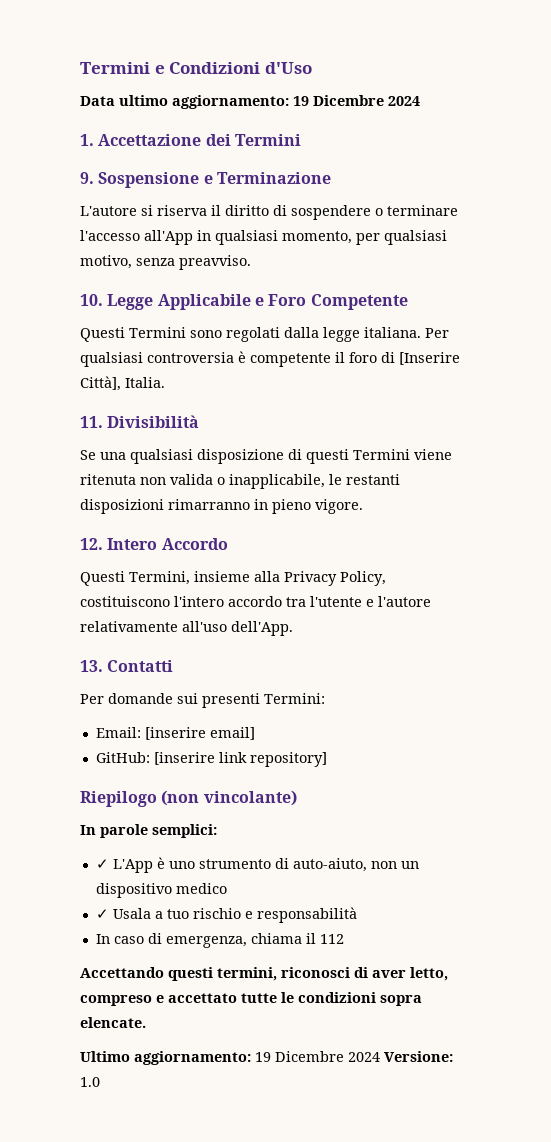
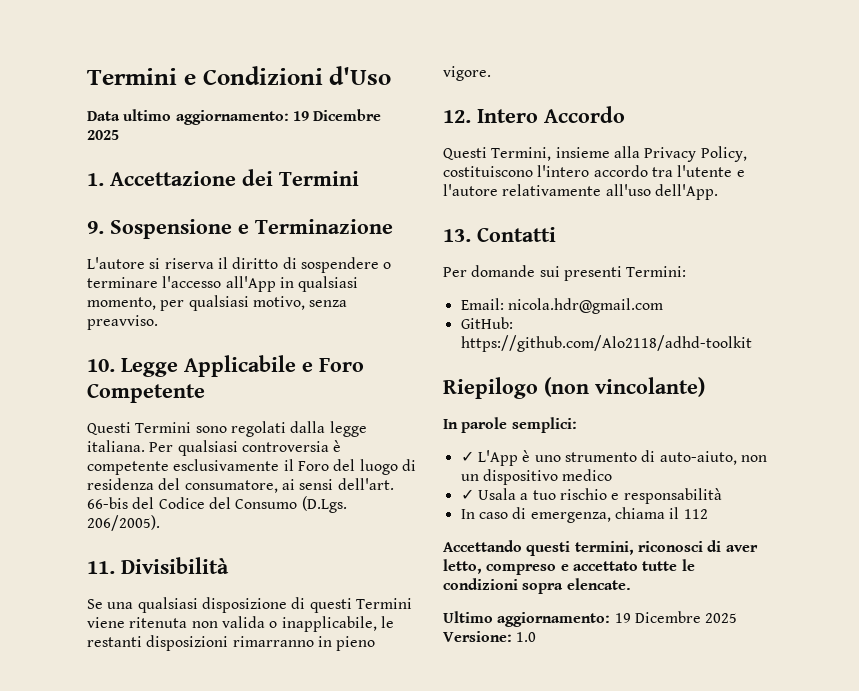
- Data ultimo aggiornamento: 19 Dicembre 2024
+ Data ultimo aggiornamento: 19 Dicembre 2025
- Per qualsiasi controversia è competente il foro di [Inserire Città], Italia.
+ Per qualsiasi controversia è competente esclusivamente il Foro del luogo di residenza del consumatore, ai sensi dell'art. 66-bis del Codice del Consumo (D.Lgs. 206/2005).
- Email: [inserire email]
+ Email: nicola.hdr@gmail.com
- GitHub: [inserire link repository]
+ GitHub: https://github.com/Alo2118/adhd-toolkit
- Ultimo aggiornamento: 19 Dicembre 2024 Versione: 1.0
+ Ultimo aggiornamento: 19 Dicembre 2025 Versione: 1.0

